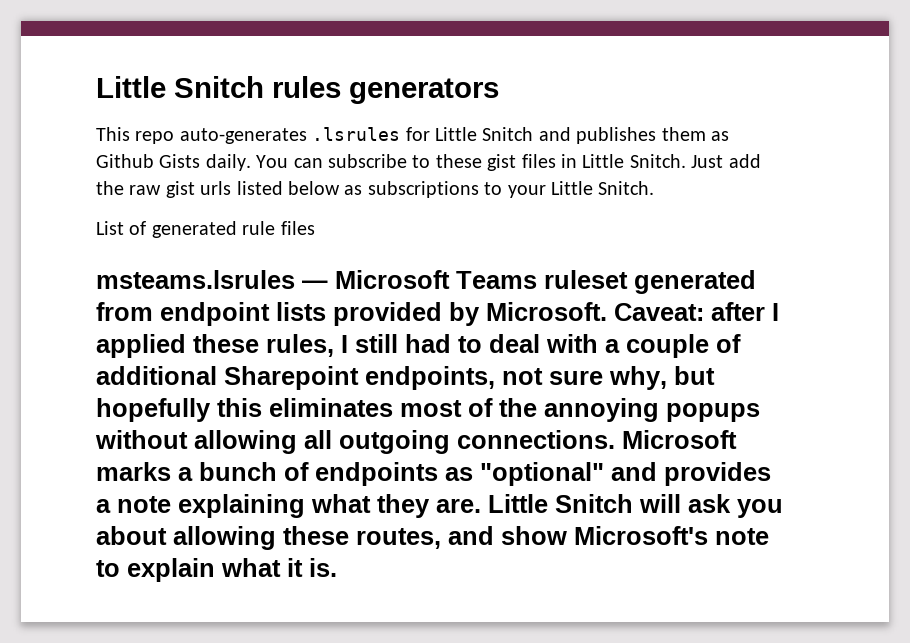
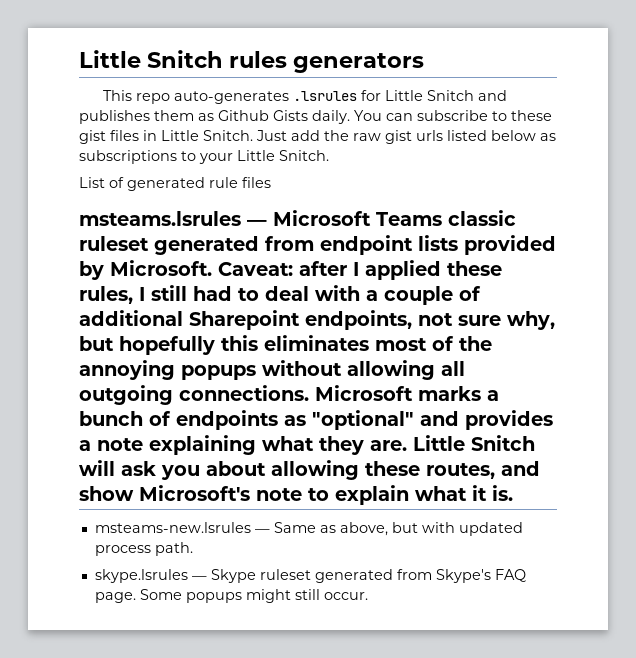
- msteams.lsrules — Microsoft Teams ruleset generated from endpoint lists provided by Microsoft.
+ msteams.lsrules — Microsoft Teams classic ruleset generated from endpoint lists provided by Microsoft.
+ msteams-new.lsrules — Same as above, but with updated process path.
+ skype.lsrules — Skype ruleset generated from Skype's FAQ page. Some popups might still occur.

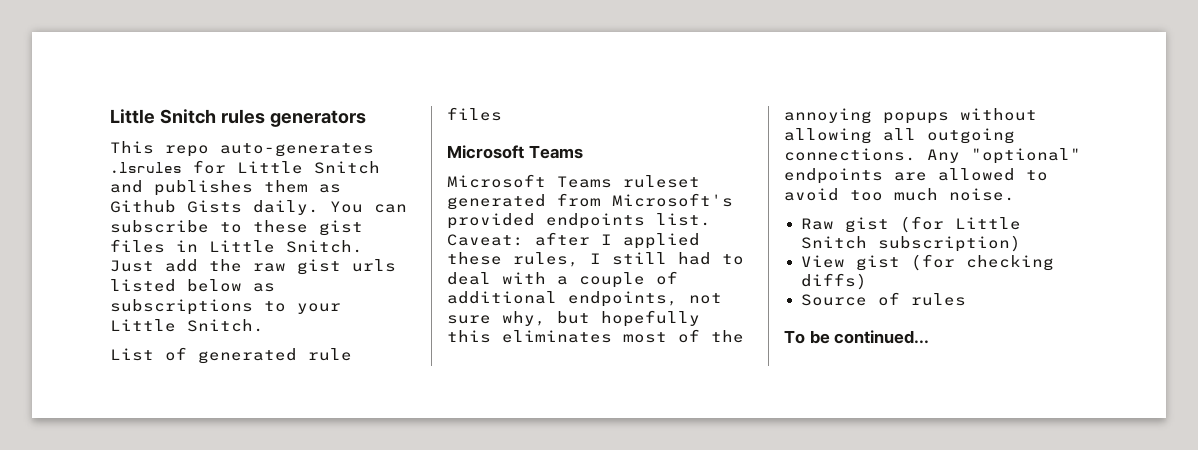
  List of generated rule files
- msteams.lsrules — Microsoft Teams classic ruleset generated from endpoint lists provided by Microsoft.
+ Microsoft Teams
+ Microsoft Teams ruleset generated from Microsoft's provided endpoints list.
- Caveat: after I applied these rules, I still had to deal with a couple of additional Sharepoint endpoints, not sure why, but hopefully this eliminates most of the annoying popups without allowing all outgoing connections.
+ Caveat: after I applied these rules, I still had to deal with a couple of additional endpoints, not sure why, but hopefully this eliminates most of the annoying popups without allowing all outgoing connections.
- Microsoft marks a bunch of endpoints as "optional" and provides a note explaining what they are. Little Snitch will ask you about allowing these routes, and show Microsoft's note to explain what it is.
- msteams-new.lsrules — Same as above, but with updated process path.
- skype.lsrules — Skype ruleset generated from Skype's FAQ page. Some popups might still occur.
+ Any "optional" endpoints are allowed to avoid too much noise.
+ Raw gist (for Little Snitch subscription)
+ View gist (for checking diffs)
+ Source of rules
+ To be continued...

